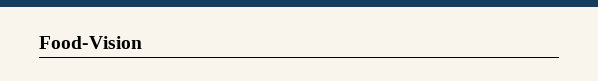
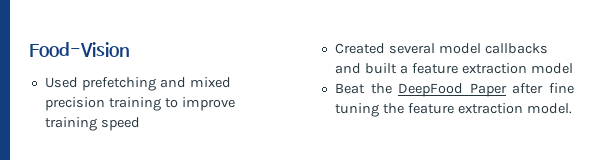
+ Used prefetching and mixed precision training to improve training speed
+ Created several model callbacks and built a feature extraction model
+ Beat the DeepFood Paper after fine tuning the feature extraction model.

